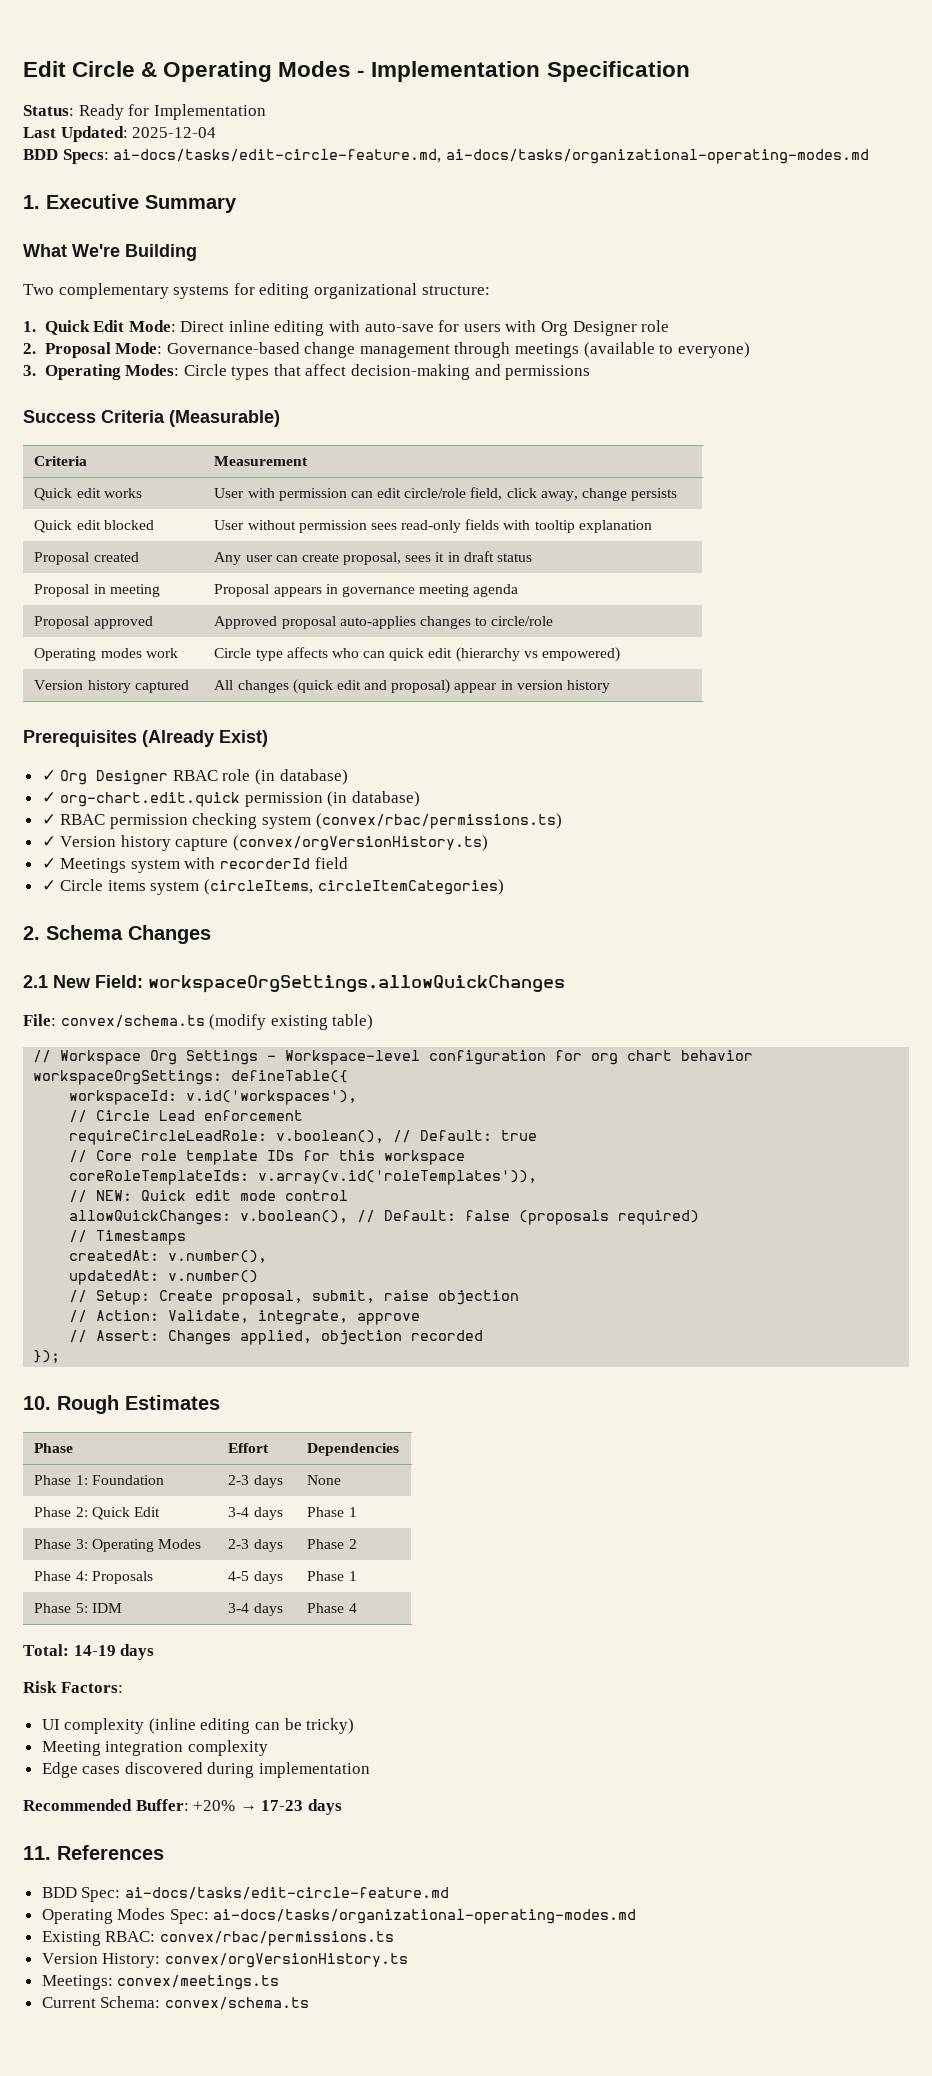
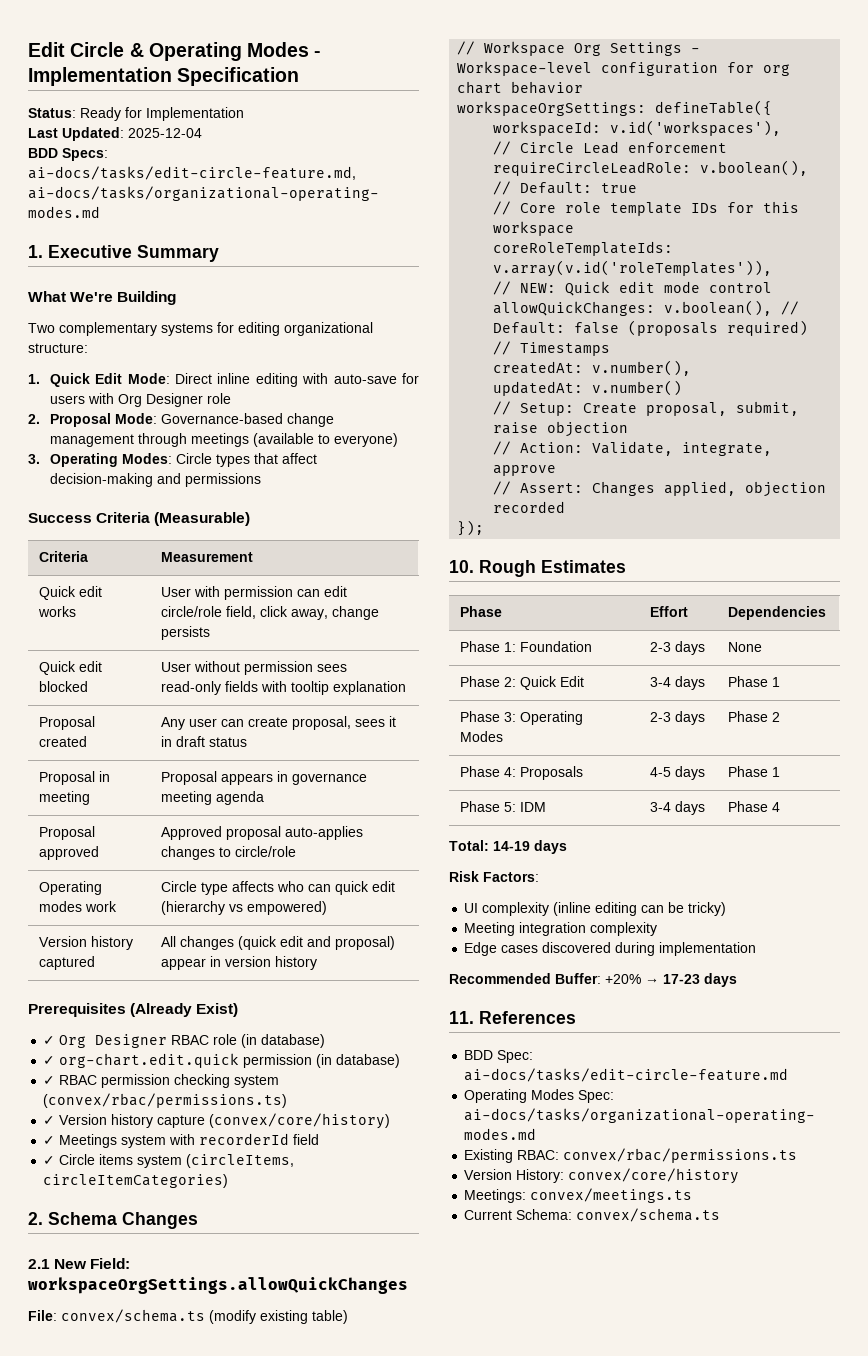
- ✓ Version history capture (convex/orgVersionHistory.ts)
+ ✓ Version history capture (convex/core/history)
- Version History: convex/orgVersionHistory.ts
+ Version History: convex/core/history

